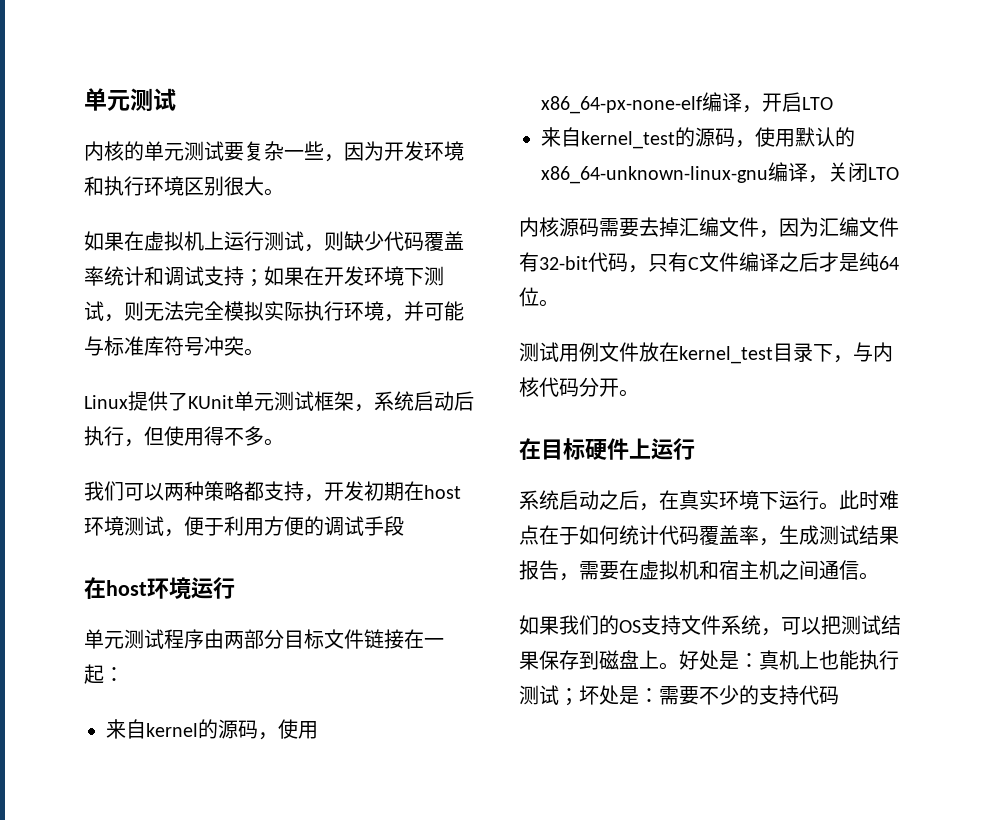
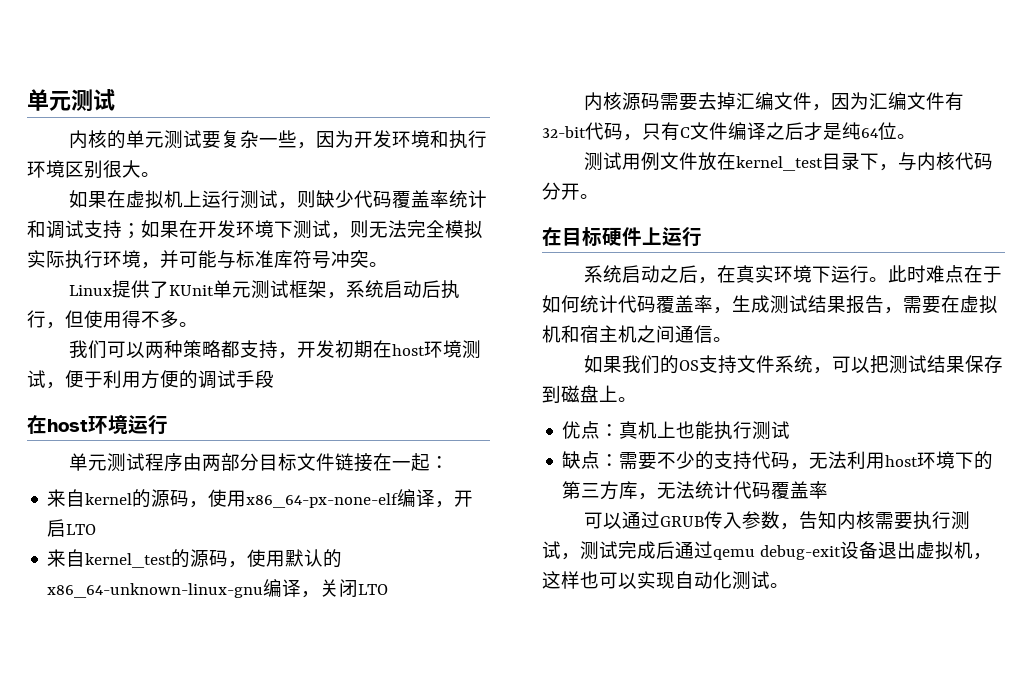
- 如果我们的OS支持文件系统，可以把测试结果保存到磁盘上。好处是：真机上也能执行测试；坏处是：需要不少的支持代码
+ 如果我们的OS支持文件系统，可以把测试结果保存到磁盘上。
+ 优点：真机上也能执行测试
+ 缺点：需要不少的支持代码，无法利用host环境下的第三方库，无法统计代码覆盖率
+ 可以通过GRUB传入参数，告知内核需要执行测试，测试完成后通过qemu debug-exit设备退出虚拟机，这样也可以实现自动化测试。

